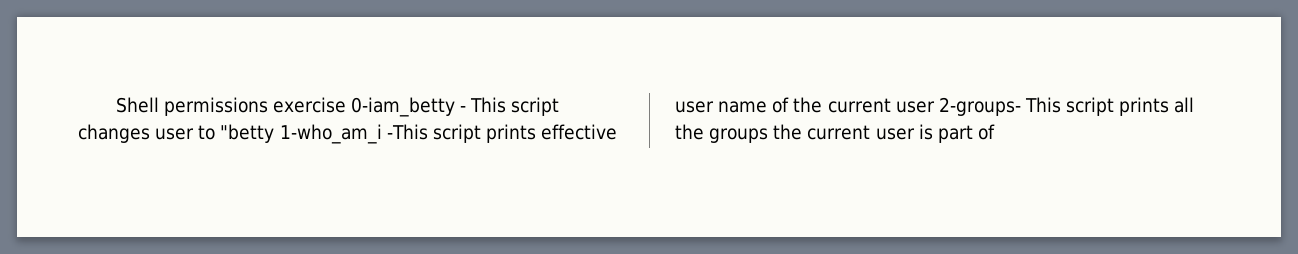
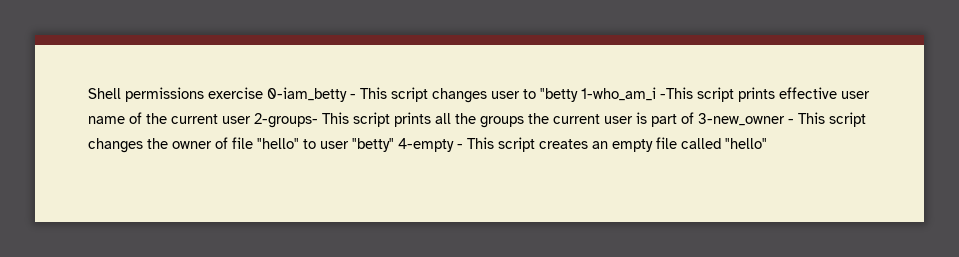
- Shell permissions exercise 0-iam_betty - This script changes user to "betty 1-who_am_i -This script prints effective user name of the current user 2-groups- This script prints all the groups the current user is part of
+ Shell permissions exercise 0-iam_betty - This script changes user to "betty 1-who_am_i -This script prints effective user name of the current user 2-groups- This script prints all the groups the current user is part of 3-new_owner - This script changes the owner of file "hello" to user "betty" 4-empty - This script creates an empty file called "hello"

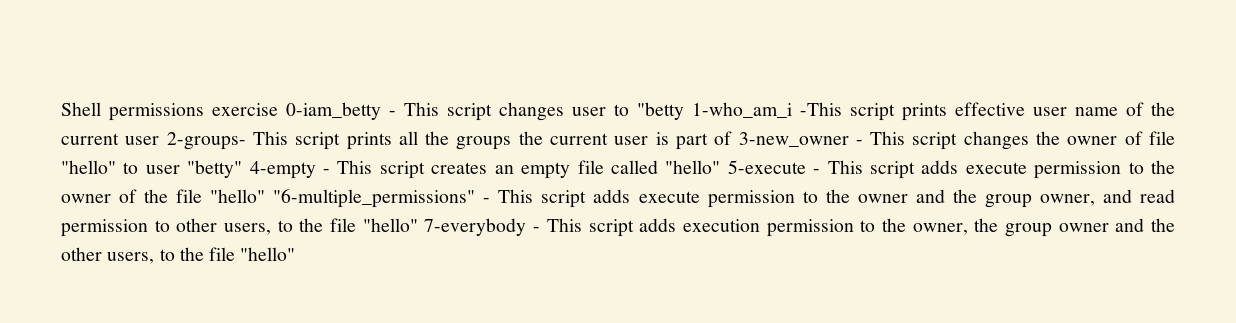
- Shell permissions exercise 0-iam_betty - This script changes user to "betty 1-who_am_i -This script prints effective user name of the current user 2-groups- This script prints all the groups the current user is part of 3-new_owner - This script changes the owner of file "hello" to user "betty" 4-empty - This script creates an empty file called "hello"
+ Shell permissions exercise 0-iam_betty - This script changes user to "betty 1-who_am_i -This script prints effective user name of the current user 2-groups- This script prints all the groups the current user is part of 3-new_owner - This script changes the owner of file "hello" to user "betty" 4-empty - This script creates an empty file called "hello" 5-execute - This script adds execute permission to the owner of the file "hello" "6-multiple_permissions" - This script adds execute permission to the owner and the group owner, and read permission to other users, to the file "hello" 7-everybody - This script adds execution permission to the owner, the group owner and the other users, to the file "hello"

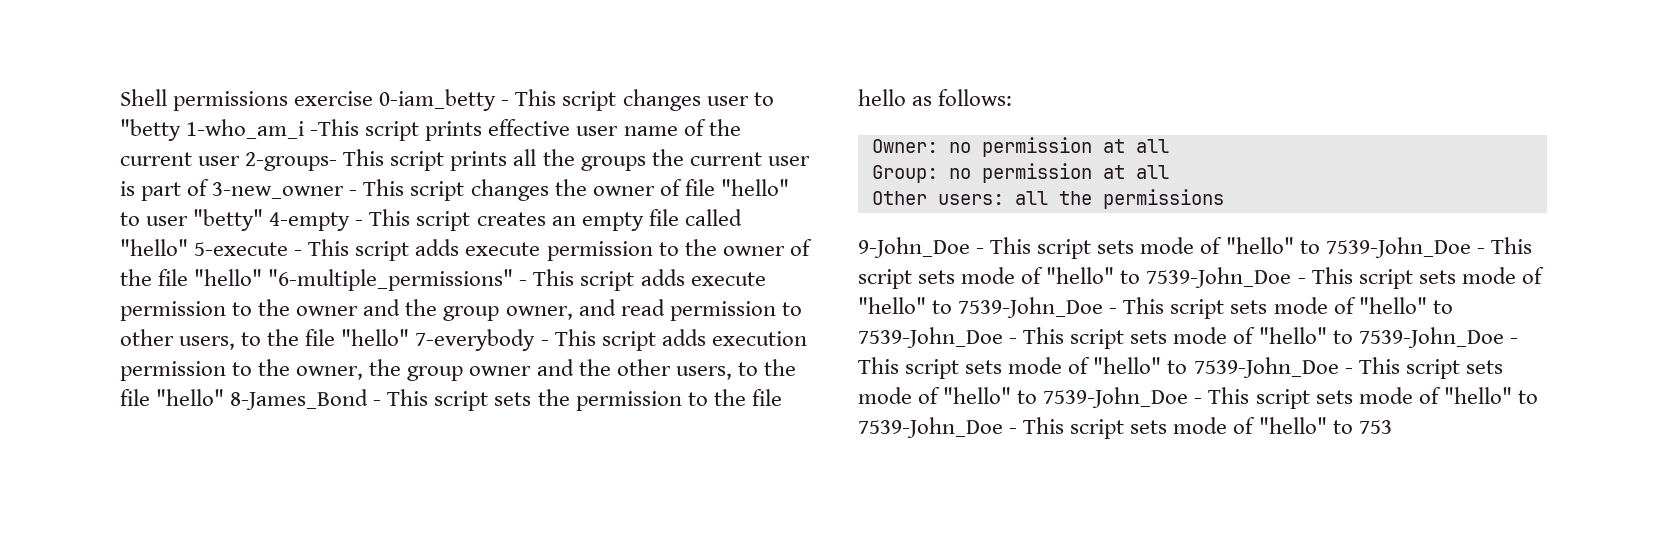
- Shell permissions exercise 0-iam_betty - This script changes user to "betty 1-who_am_i -This script prints effective user name of the current user 2-groups- This script prints all the groups the current user is part of 3-new_owner - This script changes the owner of file "hello" to user "betty" 4-empty - This script creates an empty file called "hello" 5-execute - This script adds execute permission to the owner of the file "hello" "6-multiple_permissions" - This script adds execute permission to the owner and the group owner, and read permission to other users, to the file "hello" 7-everybody - This script adds execution permission to the owner, the group owner and the other users, to the file "hello"
+ Shell permissions exercise 0-iam_betty - This script changes user to "betty 1-who_am_i -This script prints effective user name of the current user 2-groups- This script prints all the groups the current user is part of 3-new_owner - This script changes the owner of file "hello" to user "betty" 4-empty - This script creates an empty file called "hello" 5-execute - This script adds execute permission to the owner of the file "hello" "6-multiple_permissions" - This script adds execute permission to the owner and the group owner, and read permission to other users, to the file "hello" 7-everybody - This script adds execution permission to the owner, the group owner and the other users, to the file "hello" 8-James_Bond - This script sets the permission to the file hello as follows:
+ Owner: no permission at all
+ Group: no permission at all
+ Other users: all the permissions
+ 9-John_Doe - This script sets mode of "hello" to 7539-John_Doe - This script sets mode of "hello" to 7539-John_Doe - This script sets mode of "hello" to 7539-John_Doe - This script sets mode of "hello" to 7539-John_Doe - This script sets mode of "hello" to 7539-John_Doe - This script sets mode of "hello" to 7539-John_Doe - This script sets mode of "hello" to 7539-John_Doe - This script sets mode of "hello" to 7539-John_Doe - This script sets mode of "hello" to 753

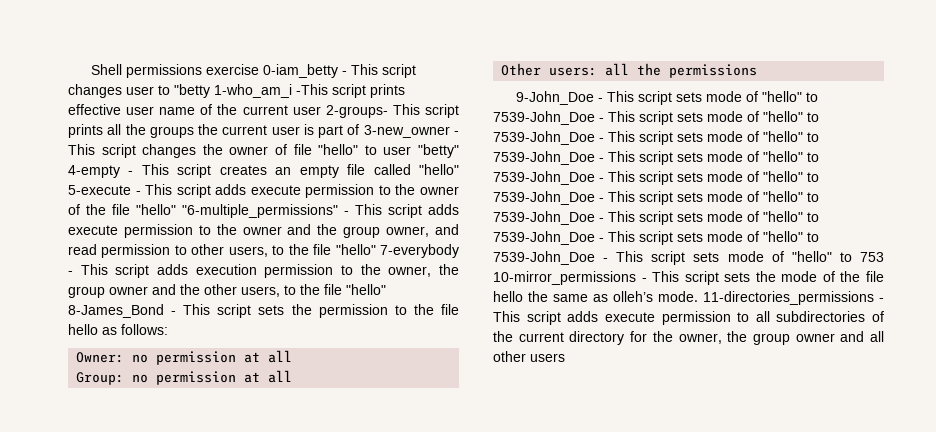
- 9-John_Doe - This script sets mode of "hello" to 7539-John_Doe - This script sets mode of "hello" to 7539-John_Doe - This script sets mode of "hello" to 7539-John_Doe - This script sets mode of "hello" to 7539-John_Doe - This script sets mode of "hello" to 7539-John_Doe - This script sets mode of "hello" to 7539-John_Doe - This script sets mode of "hello" to 7539-John_Doe - This script sets mode of "hello" to 7539-John_Doe - This script sets mode of "hello" to 753
+ 9-John_Doe - This script sets mode of "hello" to 7539-John_Doe - This script sets mode of "hello" to 7539-John_Doe - This script sets mode of "hello" to 7539-John_Doe - This script sets mode of "hello" to 7539-John_Doe - This script sets mode of "hello" to 7539-John_Doe - This script sets mode of "hello" to 7539-John_Doe - This script sets mode of "hello" to 7539-John_Doe - This script sets mode of "hello" to 7539-John_Doe - This script sets mode of "hello" to 753 10-mirror_permissions - This script sets the mode of the file hello the same as olleh’s mode. 11-directories_permissions - This script adds execute permission to all subdirectories of the current directory for the owner, the group owner and all other users

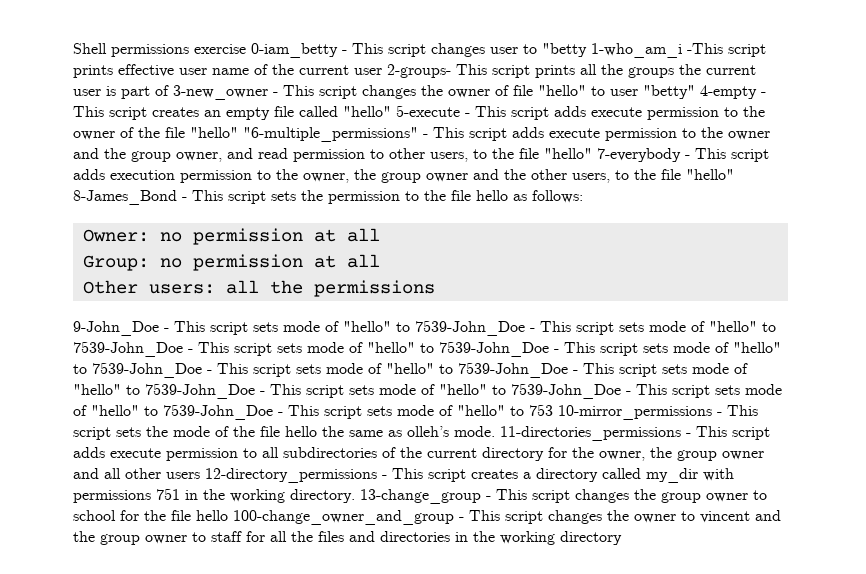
- 11-directories_permissions - This script adds execute permission to all subdirectories of the current directory for the owner, the group owner and all other users
+ 11-directories_permissions - This script adds execute permission to all subdirectories of the current directory for the owner, the group owner and all other users 12-directory_permissions - This script creates a directory called my_dir with permissions 751 in the working directory. 13-change_group - This script changes the group owner to school for the file hello 100-change_owner_and_group - This script changes the owner to vincent and the group owner to staff for all the files and directories in the working directory

